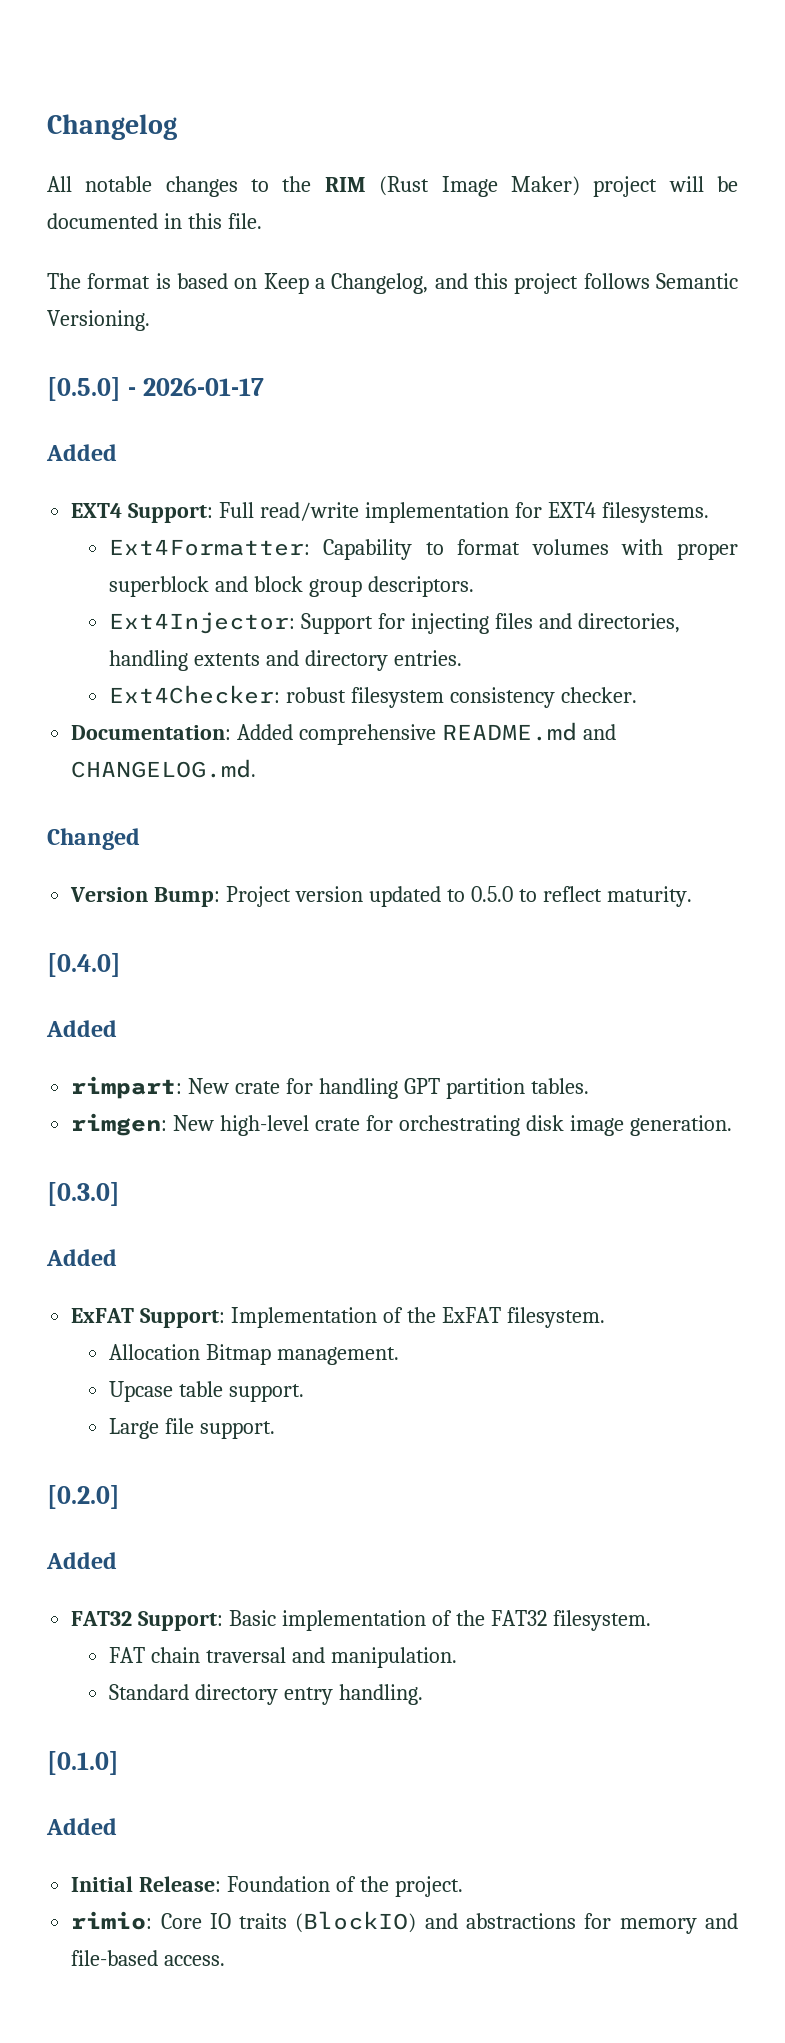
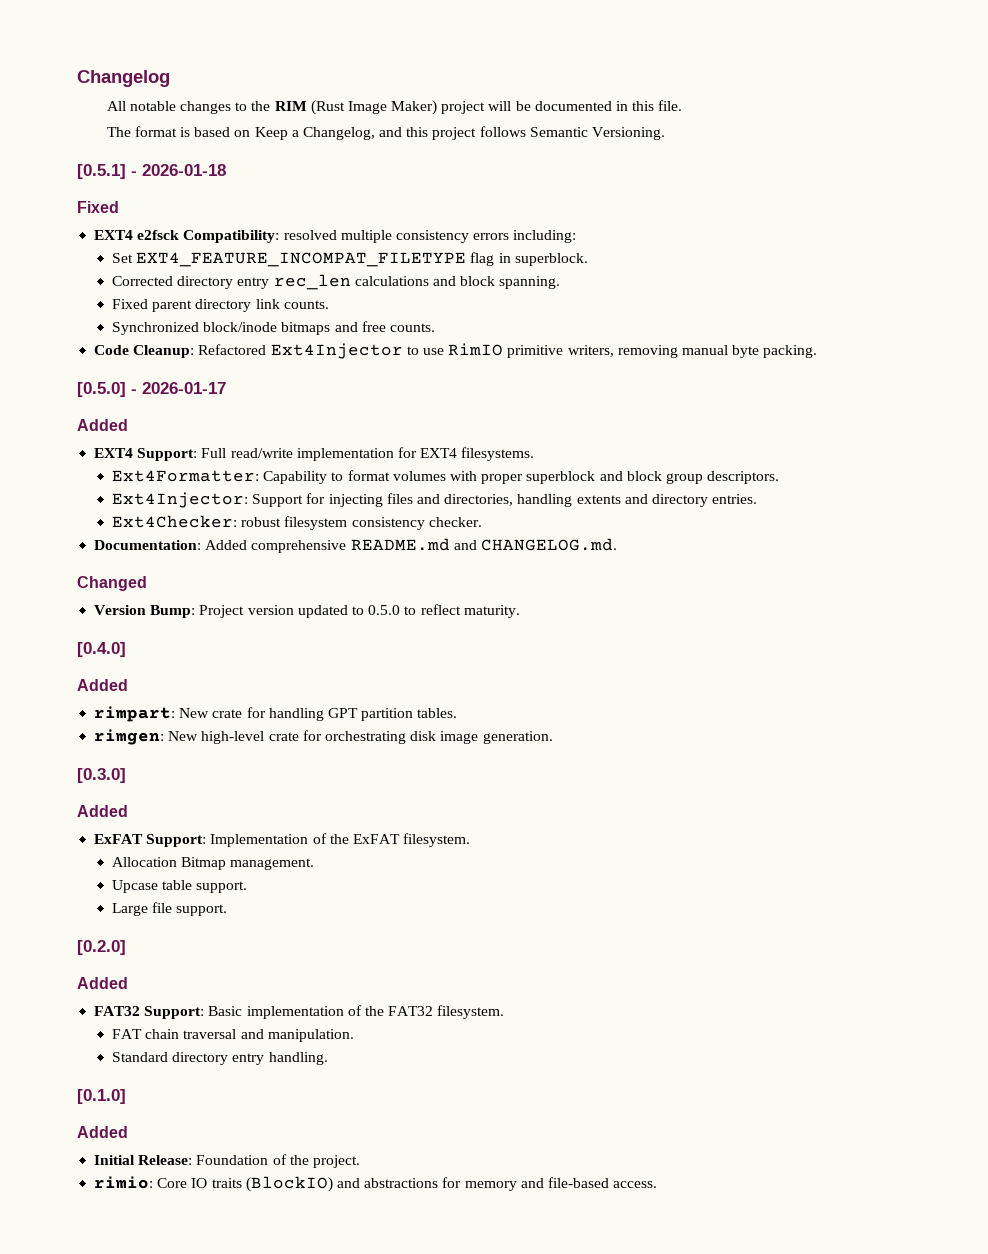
+ [0.5.1] - 2026-01-18
+ Fixed
+ EXT4 e2fsck Compatibility: resolved multiple consistency errors including:
+ Set EXT4_FEATURE_INCOMPAT_FILETYPE flag in superblock.
+ Corrected directory entry rec_len calculations and block spanning.
+ Fixed parent directory link counts.
+ Synchronized block/inode bitmaps and free counts.
+ Code Cleanup: Refactored Ext4Injector to use RimIO primitive writers, removing manual byte packing.

